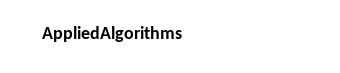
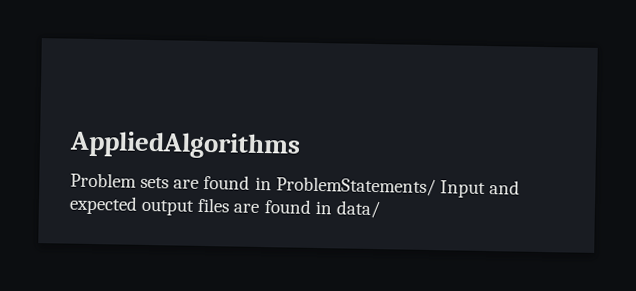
+ Problem sets are found in ProblemStatements/ Input and expected output files are found in data/

